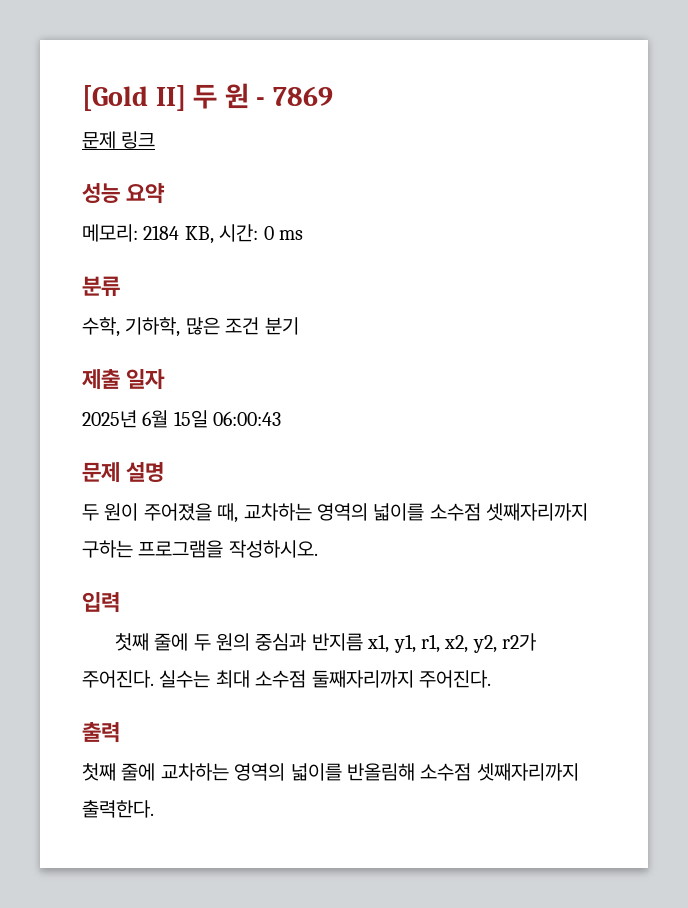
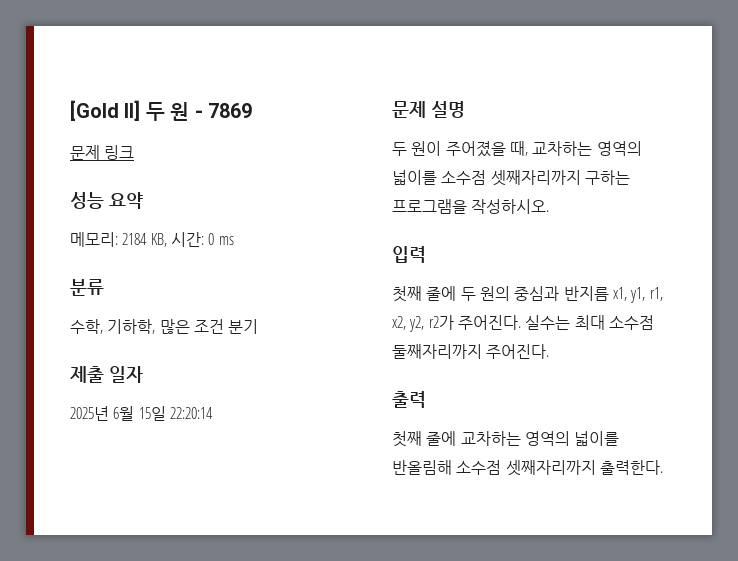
- 2025년 6월 15일 06:00:43
+ 2025년 6월 15일 22:20:14

